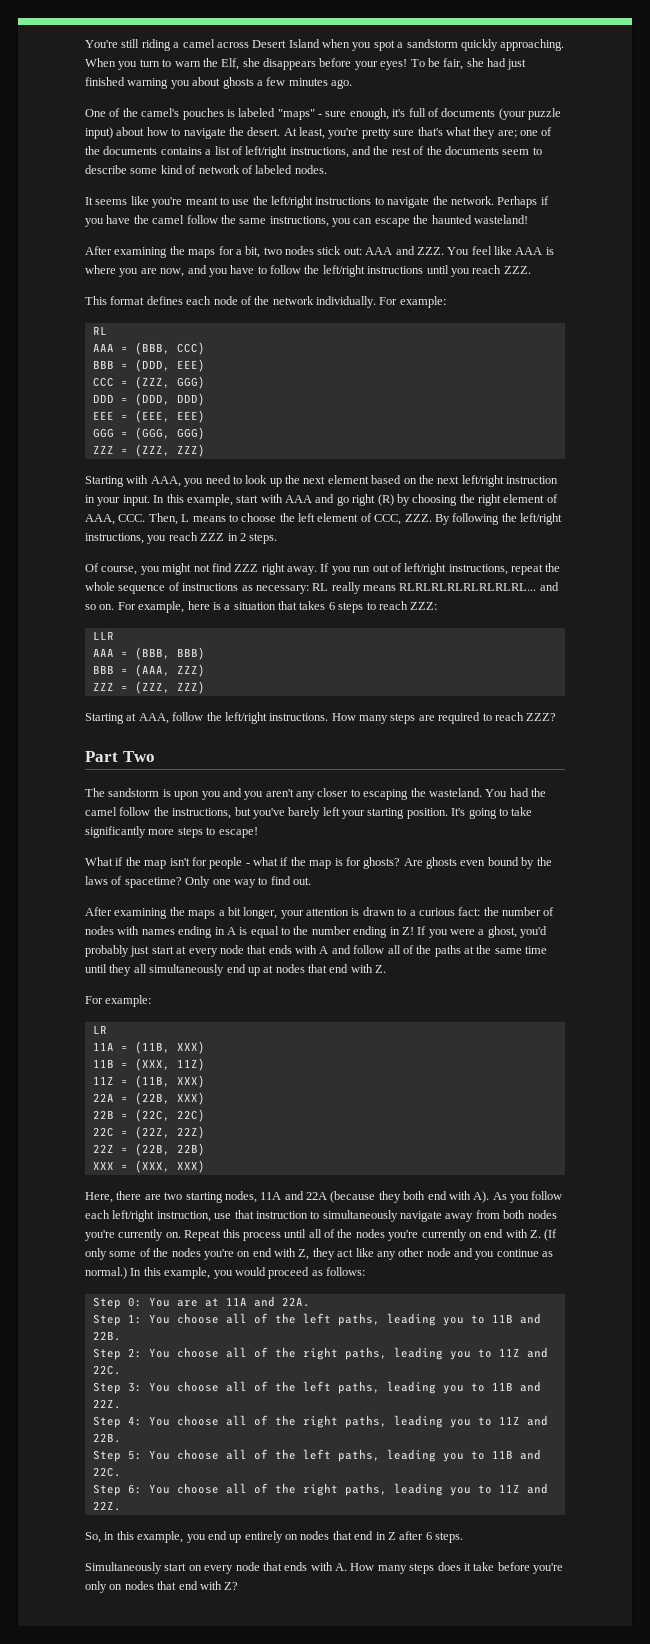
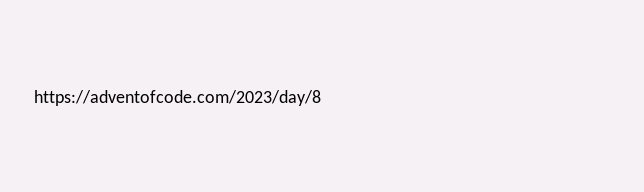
- You're still riding a camel across Desert Island when you spot a sandstorm quickly approaching. When you turn to warn the Elf, she disappears before your eyes! To be fair, she had just finished warning you about ghosts a few minutes ago.
- One of the camel's pouches is labeled "maps" - sure enough, it's full of documents (your puzzle input) about how to navigate the desert. At least, you're pretty sure that's what they are; one of the documents contains a list of left/right instructions, and the rest of the documents seem to describe some kind of network of labeled nodes.
- It seems like you're meant to use the left/right instructions to navigate the network. Perhaps if you have the camel follow the same instructions, you can escape the haunted wasteland!
- After examining the maps for a bit, two nodes stick out: AAA and ZZZ. You feel like AAA is where you are now, and you have to follow the left/right instructions until you reach ZZZ.
- This format defines each node of the network individually. For example:
- RL
- AAA = (BBB, CCC)
- BBB = (DDD, EEE)
- CCC = (ZZZ, GGG)
- DDD = (DDD, DDD)
- EEE = (EEE, EEE)
- GGG = (GGG, GGG)
- ZZZ = (ZZZ, ZZZ)
- Starting with AAA, you need to look up the next element based on the next left/right instruction in your input. In this example, start with AAA and go right (R) by choosing the right element of AAA, CCC. Then, L means to choose the left element of CCC, ZZZ. By following the left/right instructions, you reach ZZZ in 2 steps.
- Of course, you might not find ZZZ right away. If you run out of left/right instructions, repeat the whole sequence of instructions as necessary: RL really means RLRLRLRLRLRLRLRL... and so on. For example, here is a situation that takes 6 steps to reach ZZZ:
- LLR
- AAA = (BBB, BBB)
- BBB = (AAA, ZZZ)
- ZZZ = (ZZZ, ZZZ)
- Starting at AAA, follow the left/right instructions. How many steps are required to reach ZZZ?
- Part Two
- The sandstorm is upon you and you aren't any closer to escaping the wasteland. You had the camel follow the instructions, but you've barely left your starting position. It's going to take significantly more steps to escape!
- What if the map isn't for people - what if the map is for ghosts? Are ghosts even bound by the laws of spacetime? Only one way to find out.
- After examining the maps a bit longer, your attention is drawn to a curious fact: the number of nodes with names ending in A is equal to the number ending in Z! If you were a ghost, you'd probably just start at every node that ends with A and follow all of the paths at the same time until they all simultaneously end up at nodes that end with Z.
- For example:
- LR
- 11A = (11B, XXX)
- 11B = (XXX, 11Z)
- 11Z = (11B, XXX)
- 22A = (22B, XXX)
- 22B = (22C, 22C)
- 22C = (22Z, 22Z)
- 22Z = (22B, 22B)
- XXX = (XXX, XXX)
- Here, there are two starting nodes, 11A and 22A (because they both end with A). As you follow each left/right instruction, use that instruction to simultaneously navigate away from both nodes you're currently on. Repeat this process until all of the nodes you're currently on end with Z. (If only some of the nodes you're on end with Z, they act like any other node and you continue as normal.) In this example, you would proceed as follows:
- Step 0: You are at 11A and 22A.
- Step 1: You choose all of the left paths, leading you to 11B and 22B.
- Step 2: You choose all of the right paths, leading you to 11Z and 22C.
- Step 3: You choose all of the left paths, leading you to 11B and 22Z.
- Step 4: You choose all of the right paths, leading you to 11Z and 22B.
- Step 5: You choose all of the left paths, leading you to 11B and 22C.
- Step 6: You choose all of the right paths, leading you to 11Z and 22Z.
- So, in this example, you end up entirely on nodes that end in Z after 6 steps.
- Simultaneously start on every node that ends with A. How many steps does it take before you're only on nodes that end with Z?
+ https://adventofcode.com/2023/day/8

